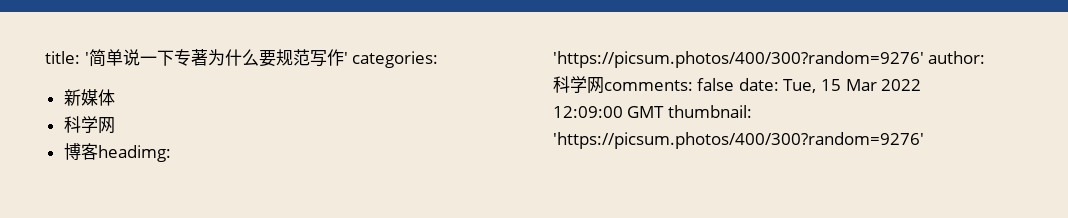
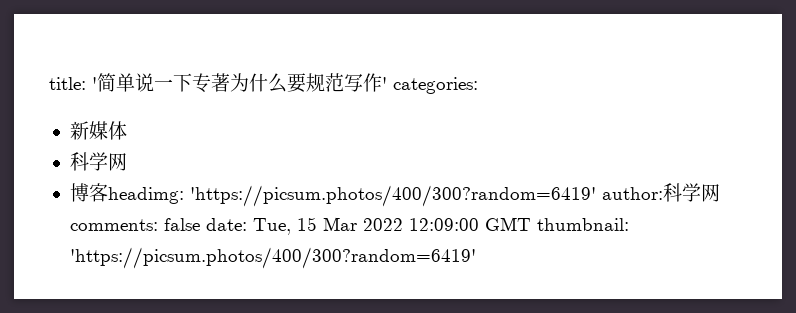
- 博客headimg: 'https://picsum.photos/400/300?random=9276' author:科学网comments: false date: Tue, 15 Mar 2022 12:09:00 GMT thumbnail: 'https://picsum.photos/400/300?random=9276'
+ 博客headimg: 'https://picsum.photos/400/300?random=6419' author:科学网comments: false date: Tue, 15 Mar 2022 12:09:00 GMT thumbnail: 'https://picsum.photos/400/300?random=6419'

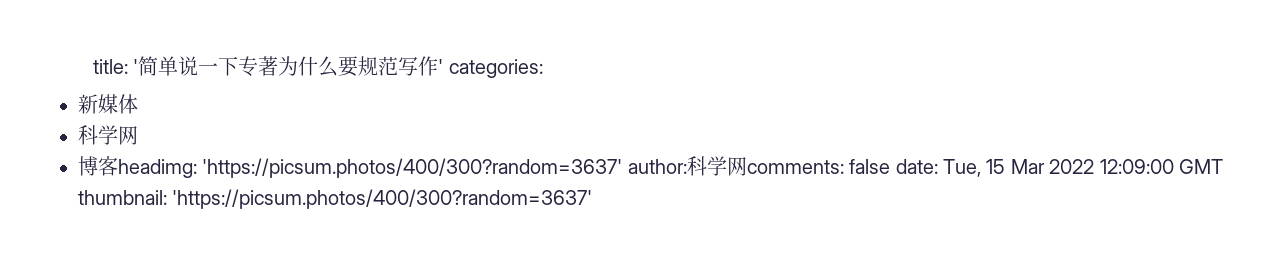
- 博客headimg: 'https://picsum.photos/400/300?random=6419' author:科学网comments: false date: Tue, 15 Mar 2022 12:09:00 GMT thumbnail: 'https://picsum.photos/400/300?random=6419'
+ 博客headimg: 'https://picsum.photos/400/300?random=3637' author:科学网comments: false date: Tue, 15 Mar 2022 12:09:00 GMT thumbnail: 'https://picsum.photos/400/300?random=3637'

